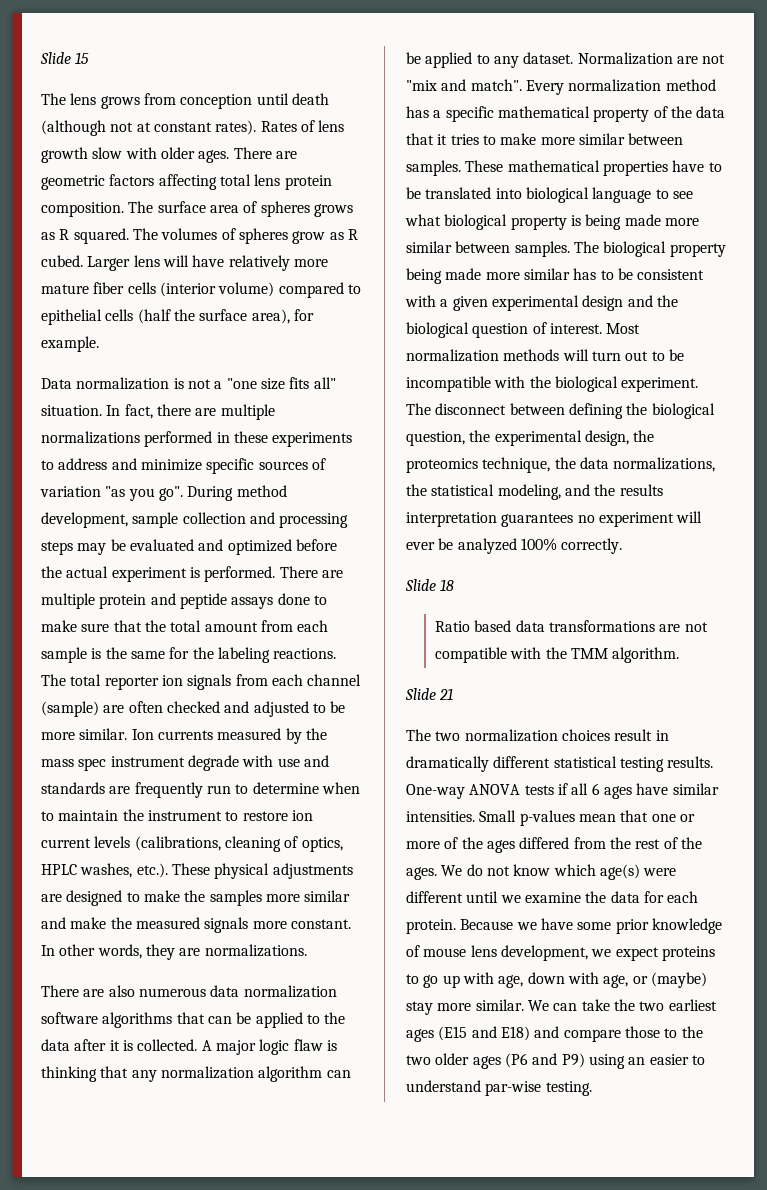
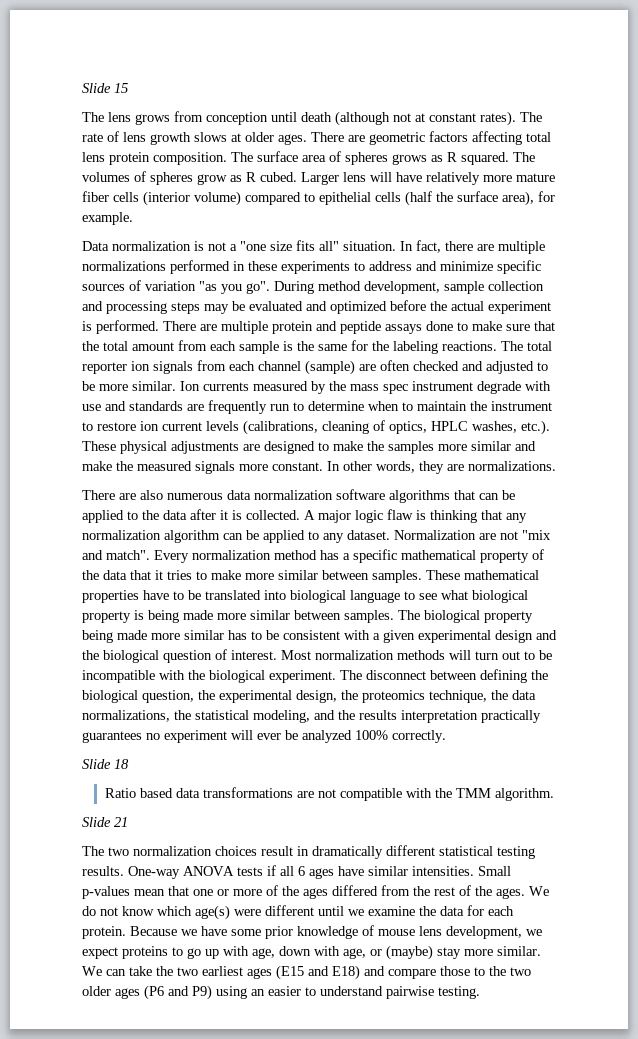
- Rates of lens growth slow with older ages.
+ The rate of lens growth slows at older ages.
- The disconnect between defining the biological question, the experimental design, the proteomics technique, the data normalizations, the statistical modeling, and the results interpretation guarantees no experiment will ever be analyzed 100% correctly.
+ The disconnect between defining the biological question, the experimental design, the proteomics technique, the data normalizations, the statistical modeling, and the results interpretation practically guarantees no experiment will ever be analyzed 100% correctly.
- We can take the two earliest ages (E15 and E18) and compare those to the two older ages (P6 and P9) using an easier to understand par-wise testing.
+ We can take the two earliest ages (E15 and E18) and compare those to the two older ages (P6 and P9) using an easier to understand pairwise testing.

